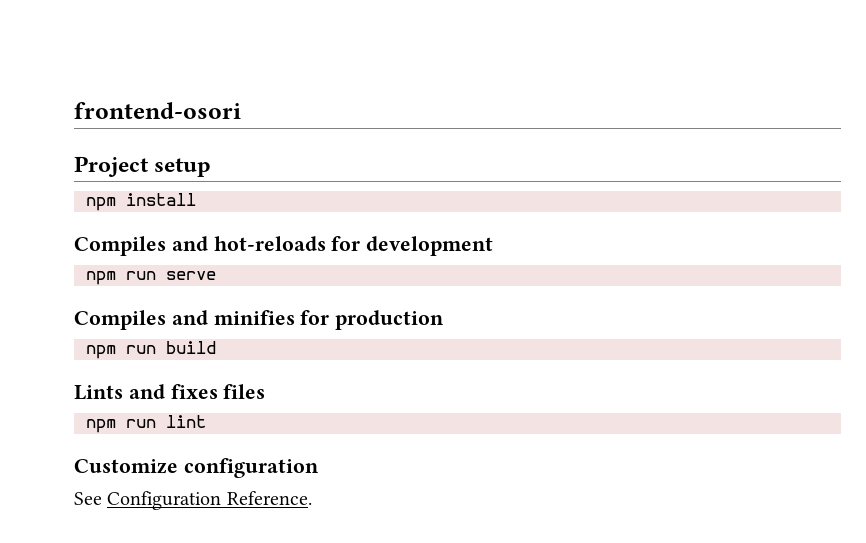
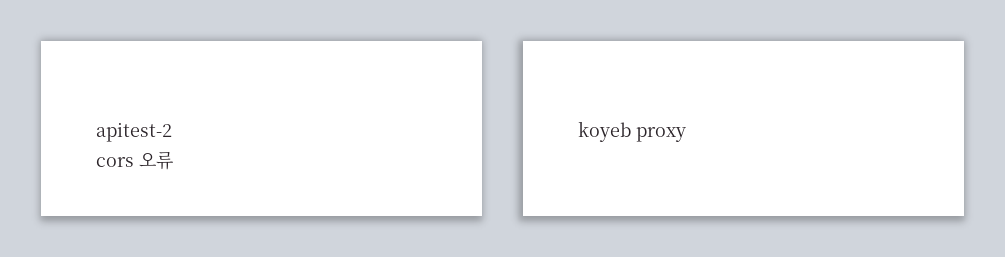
- frontend-osori
- Project setup
- npm install
- Compiles and hot-reloads for development
- npm run serve
- Compiles and minifies for production
- npm run build
- Lints and fixes files
- npm run lint
- Customize configuration
- See Configuration Reference.
+ apitest-2
+ cors 오류
+ koyeb proxy

